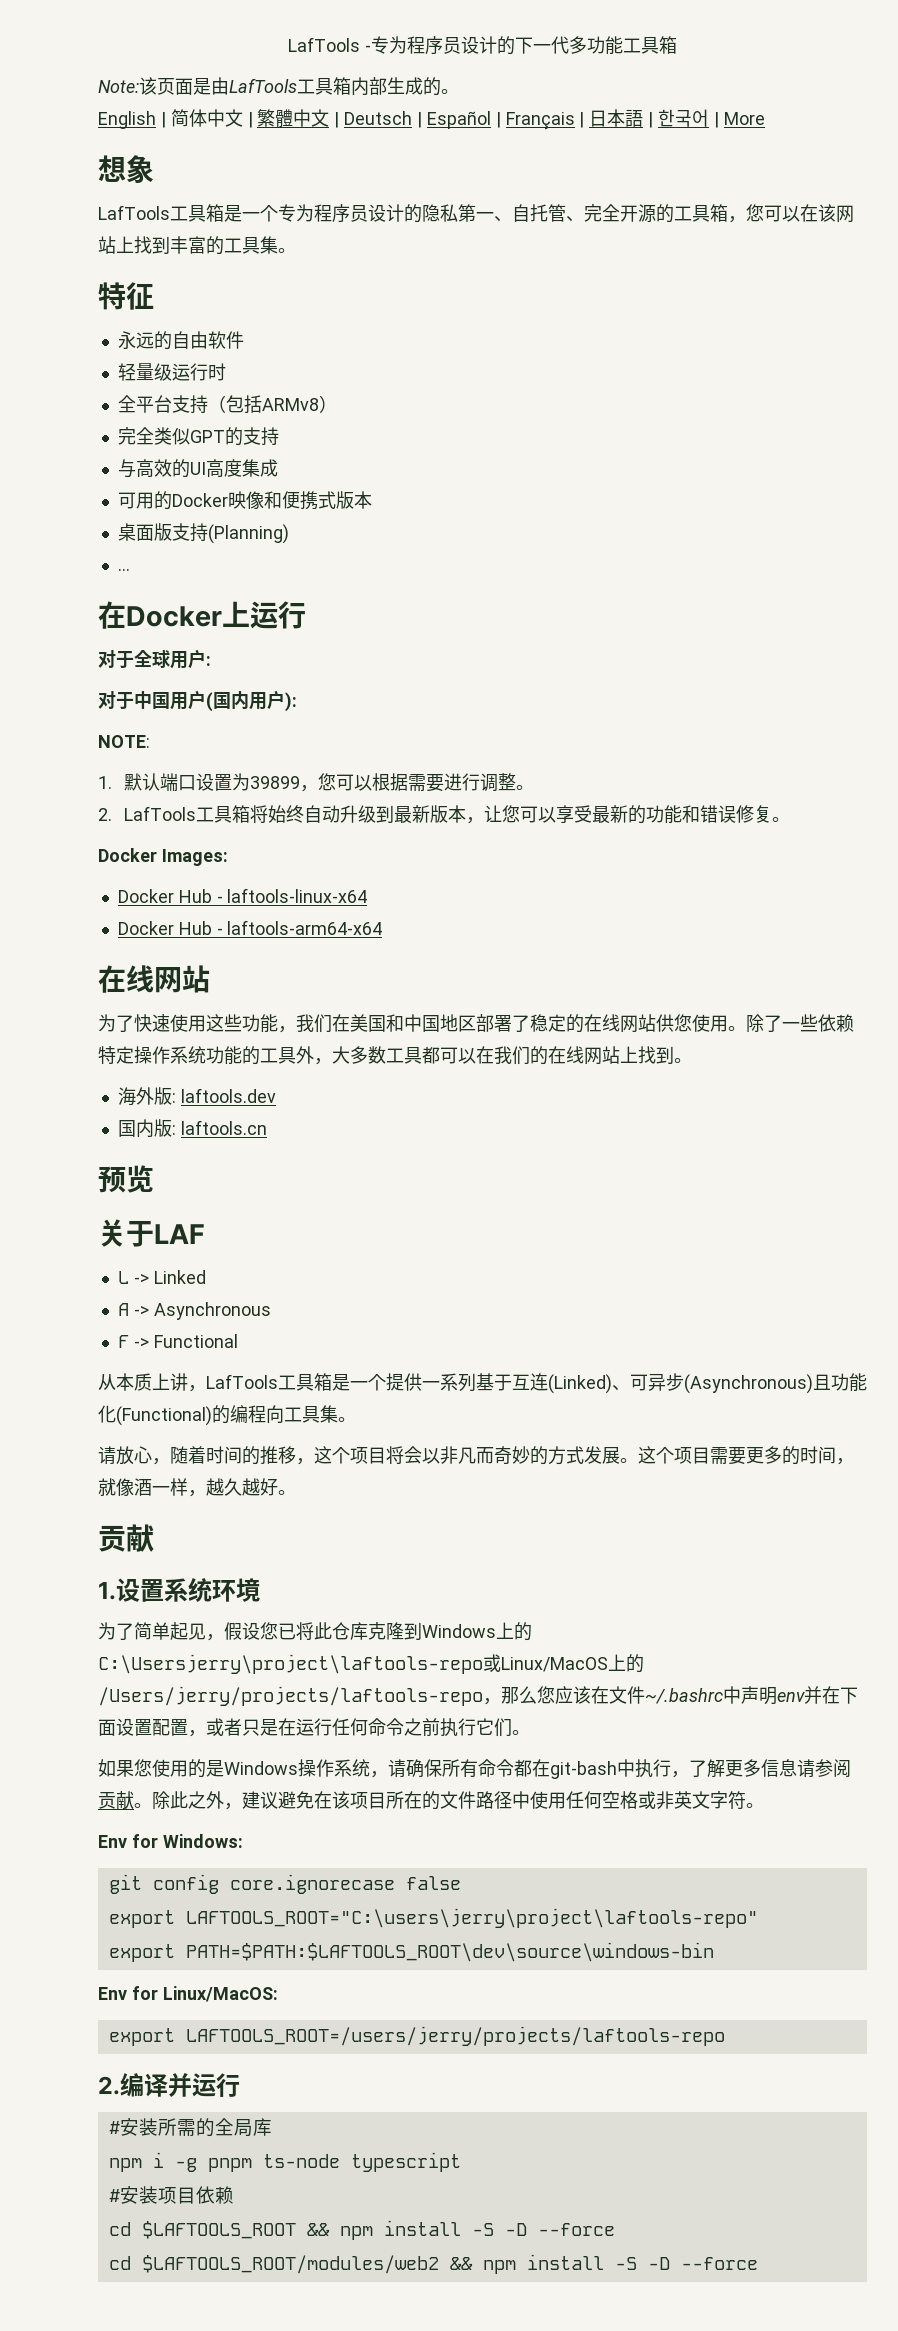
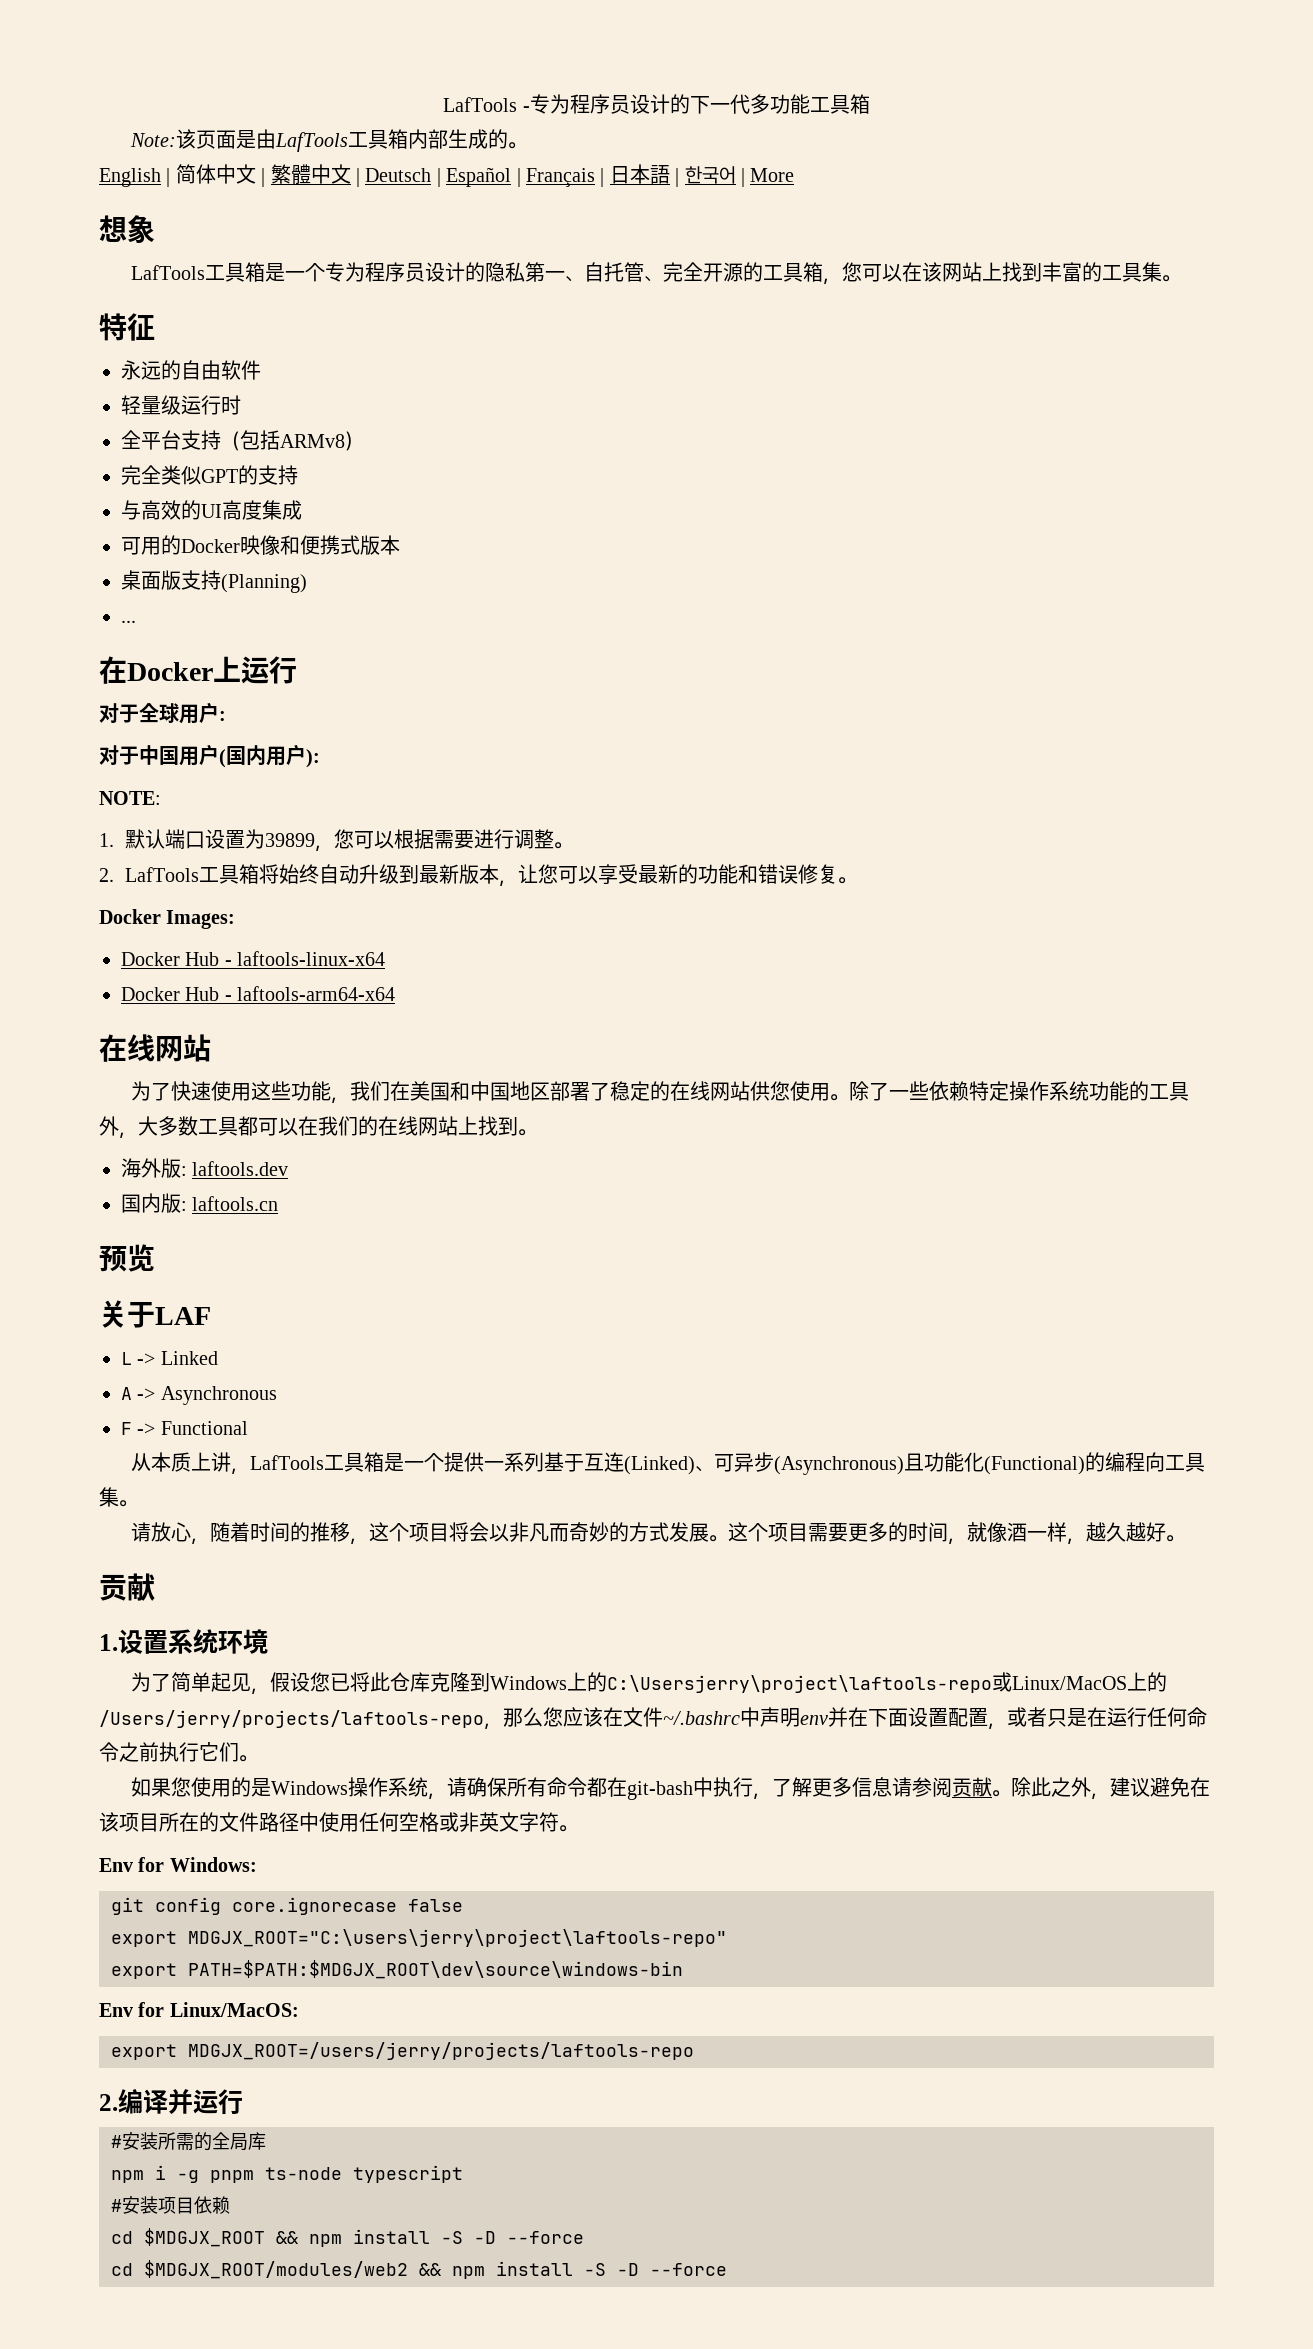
- export LAFTOOLS_ROOT="C:\users\jerry\project\laftools-repo"
- export PATH=$PATH:$LAFTOOLS_ROOT\dev\source\windows-bin
+ export MDGJX_ROOT="C:\users\jerry\project\laftools-repo"
+ export PATH=$PATH:$MDGJX_ROOT\dev\source\windows-bin
- export LAFTOOLS_ROOT=/users/jerry/projects/laftools-repo
+ export MDGJX_ROOT=/users/jerry/projects/laftools-repo
- cd $LAFTOOLS_ROOT && npm install -S -D --force
+ cd $MDGJX_ROOT && npm install -S -D --force
- cd $LAFTOOLS_ROOT/modules/web2 && npm install -S -D --force
+ cd $MDGJX_ROOT/modules/web2 && npm install -S -D --force

